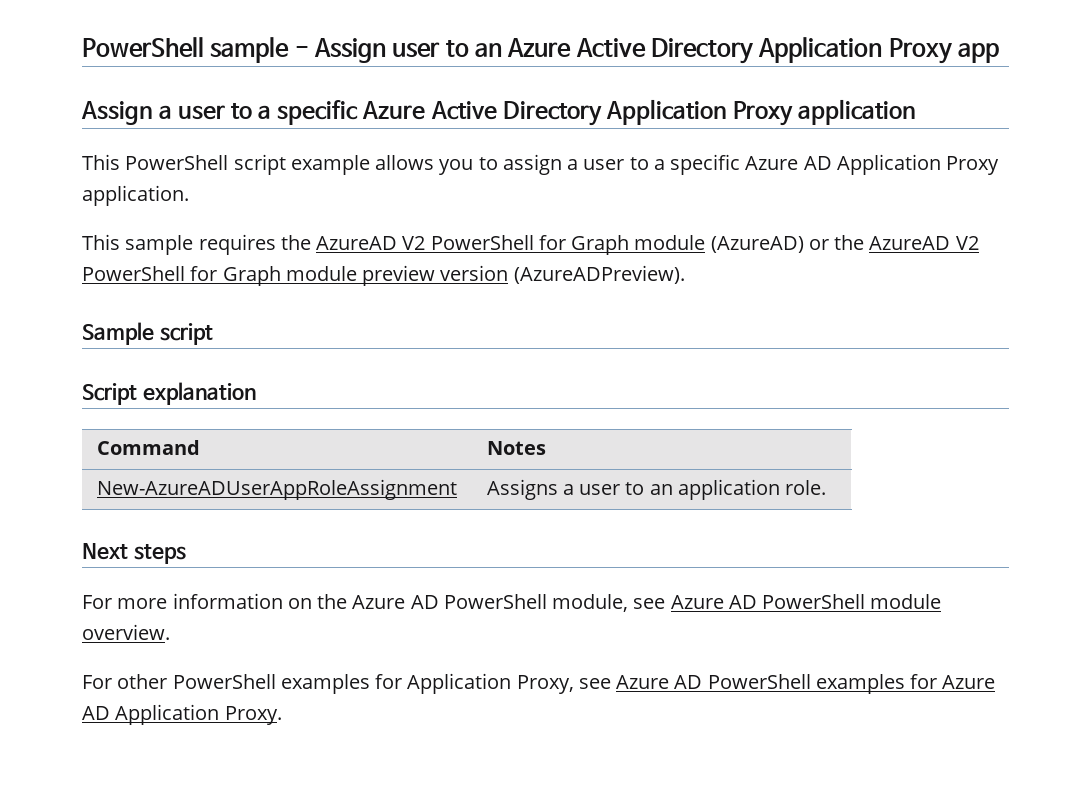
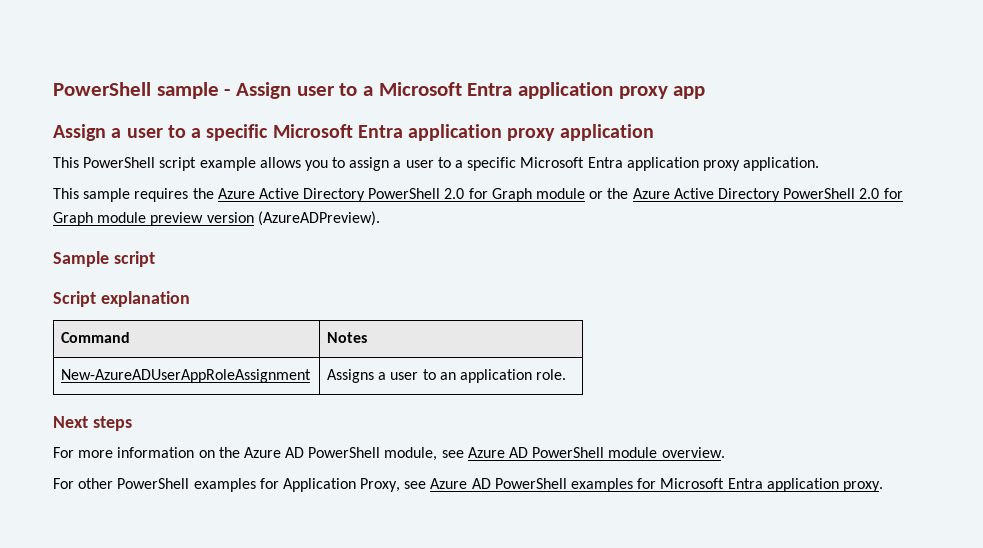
- PowerShell sample - Assign user to an Azure Active Directory Application Proxy app
+ PowerShell sample - Assign user to a Microsoft Entra application proxy app
- Assign a user to a specific Azure Active Directory Application Proxy application
+ Assign a user to a specific Microsoft Entra application proxy application
- This PowerShell script example allows you to assign a user to a specific Azure AD Application Proxy application.
+ This PowerShell script example allows you to assign a user to a specific Microsoft Entra application proxy application.
- This sample requires the AzureAD V2 PowerShell for Graph module (AzureAD) or the AzureAD V2 PowerShell for Graph module preview version (AzureADPreview).
+ This sample requires the Azure Active Directory PowerShell 2.0 for Graph module or the Azure Active Directory PowerShell 2.0 for Graph module preview version (AzureADPreview).
- For other PowerShell examples for Application Proxy, see Azure AD PowerShell examples for Azure AD Application Proxy.
+ For other PowerShell examples for Application Proxy, see Azure AD PowerShell examples for Microsoft Entra application proxy.

